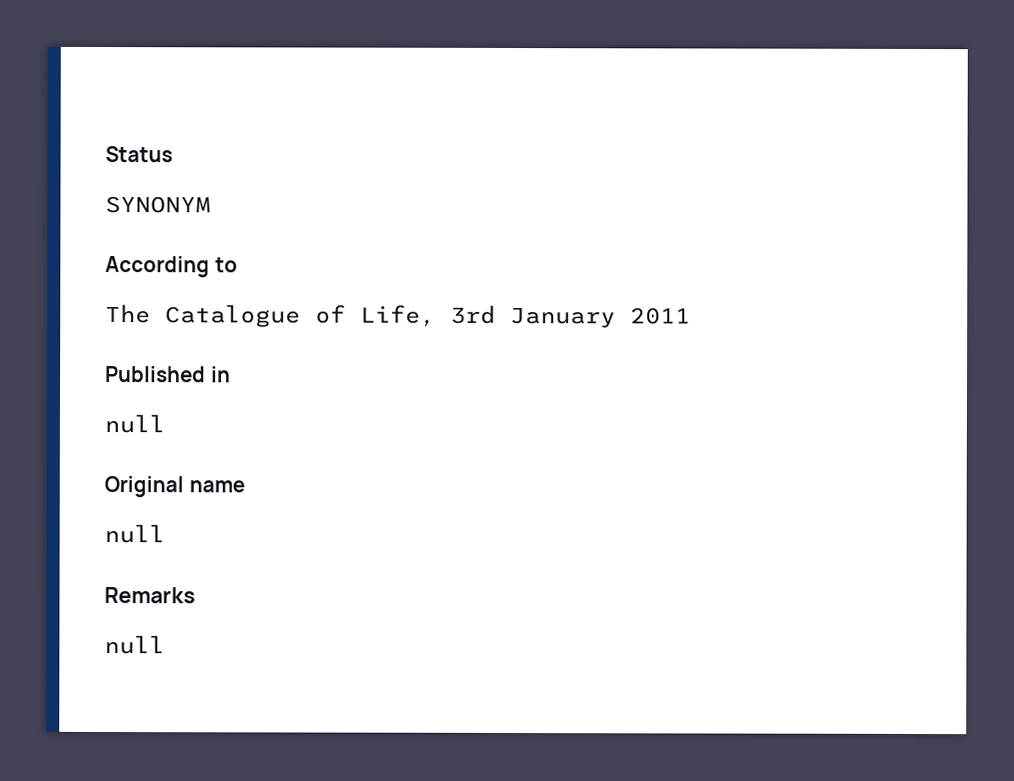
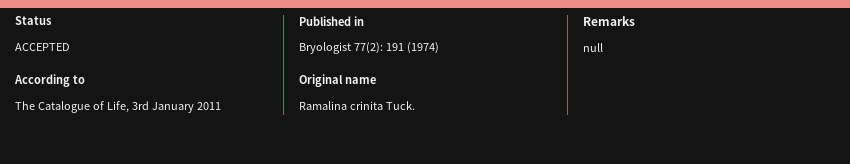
- SYNONYM
+ ACCEPTED
  Published in
- null
+ Bryologist 77(2): 191 (1974)
  Original name
- null
+ Ramalina crinita Tuck.

